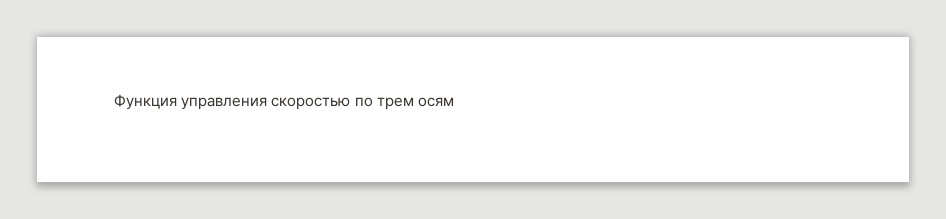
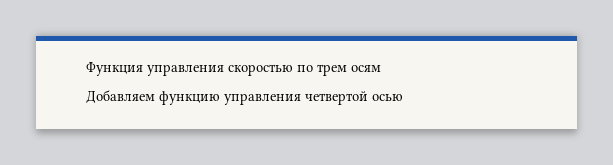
+ Добавляем функцию управления четвертой осью

